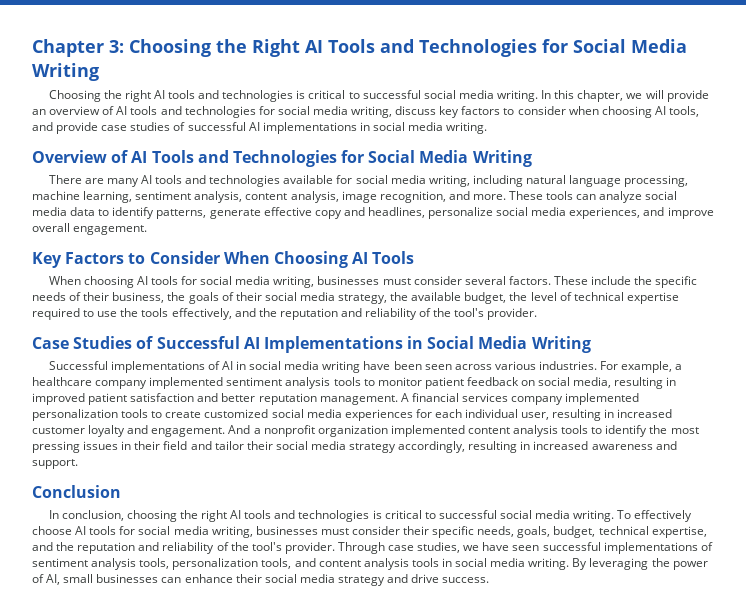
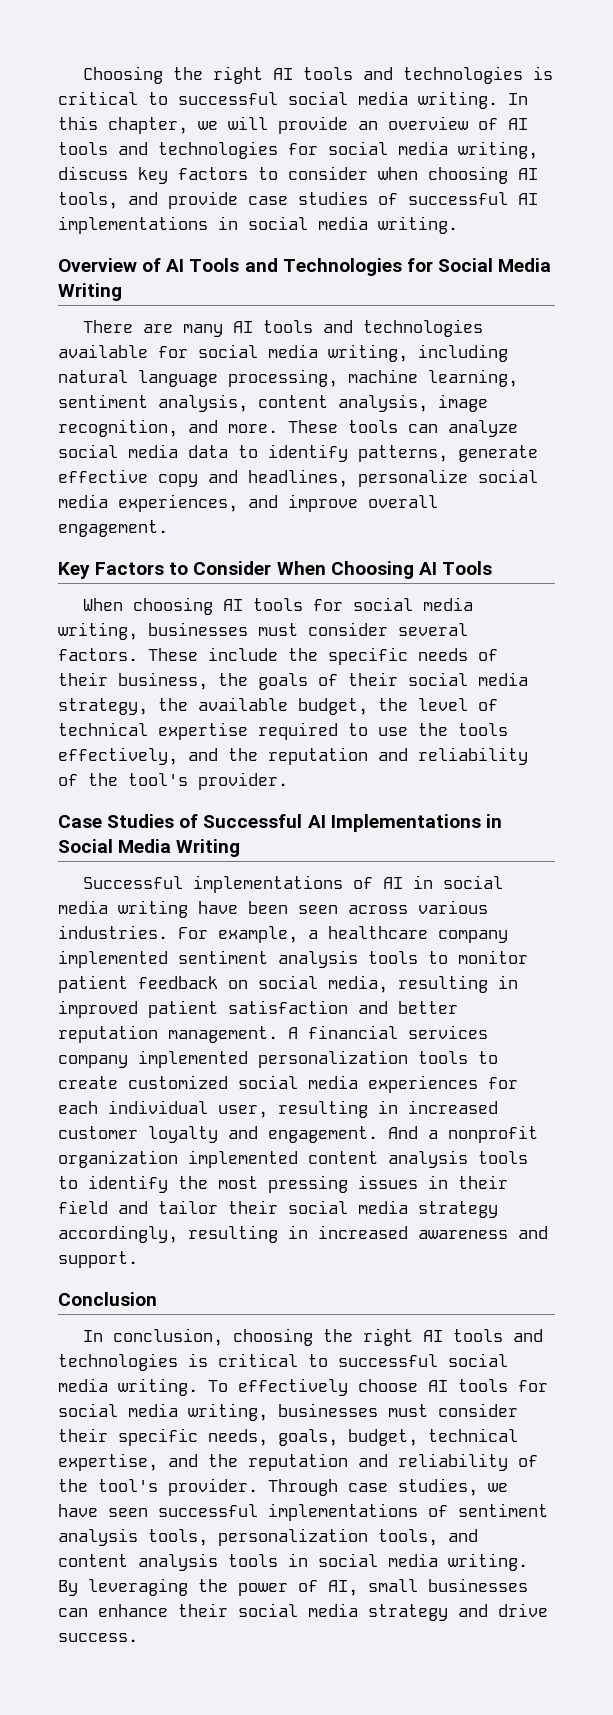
- Chapter 3: Choosing the Right AI Tools and Technologies for Social Media Writing

